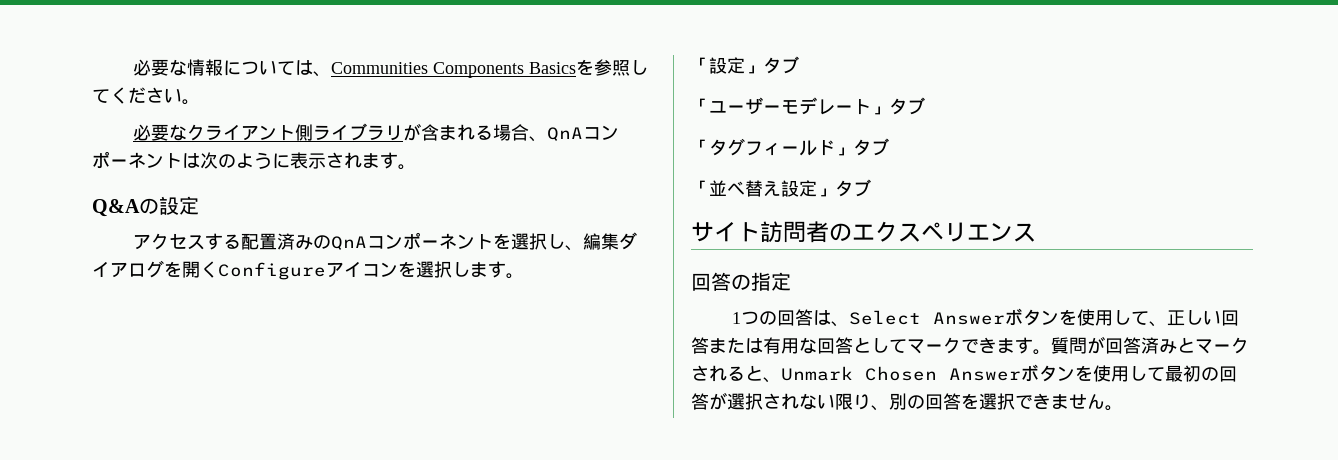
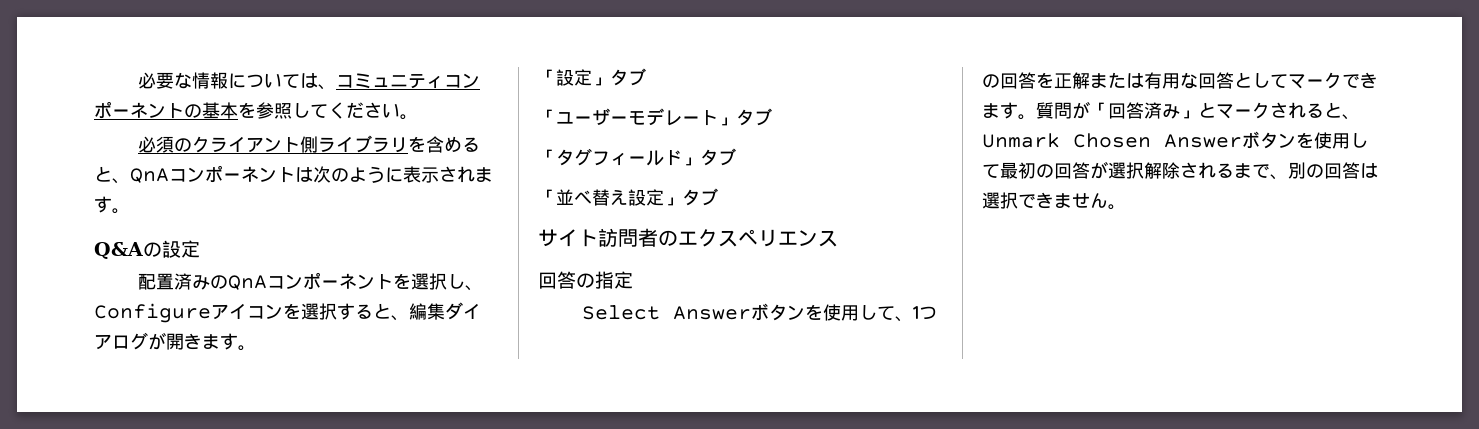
- 必要な情報については、Communities Components Basicsを参照してください。
+ 必要な情報については、コミュニティコンポーネントの基本を参照してください。
- 必要なクライアント側ライブラリが含まれる場合、QnAコンポーネントは次のように表示されます。
+ 必須のクライアント側ライブラリを含めると、QnAコンポーネントは次のように表示されます。
- アクセスする配置済みのQnAコンポーネントを選択し、編集ダイアログを開くConfigureアイコンを選択します。
+ 配置済みのQnAコンポーネントを選択し、Configureアイコンを選択すると、編集ダイアログが開きます。
- 1つの回答は、Select Answerボタンを使用して、正しい回答または有用な回答としてマークできます。
+ Select Answerボタンを使用して、1つの回答を正解または有用な回答としてマークできます。
- 質問が回答済みとマークされると、Unmark Chosen Answerボタンを使用して最初の回答が選択されない限り、別の回答を選択できません。
+ 質問が「回答済み」とマークされると、Unmark Chosen Answerボタンを使用して最初の回答が選択解除されるまで、別の回答は選択できません。

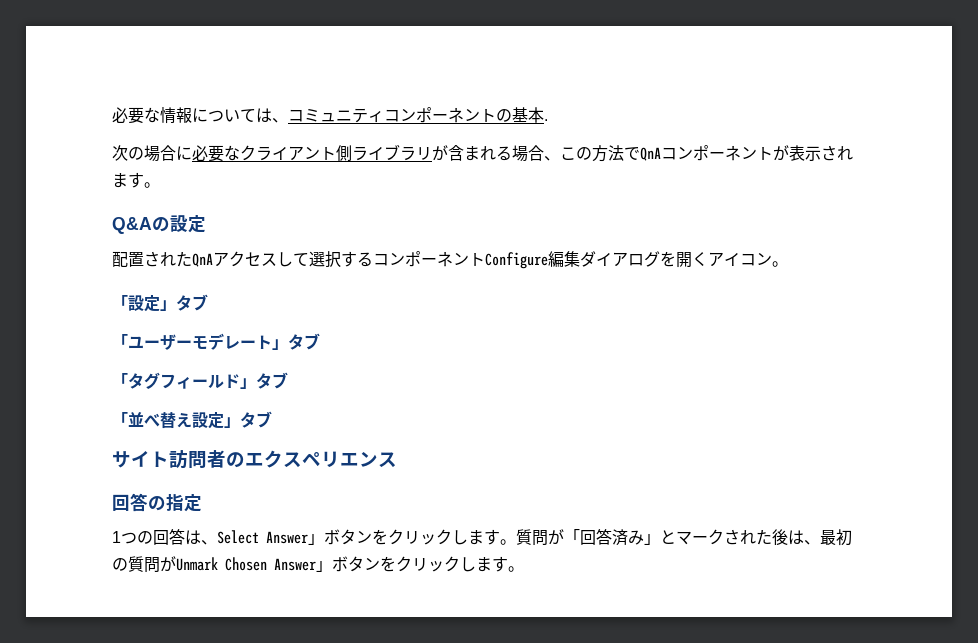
- 必要な情報については、コミュニティコンポーネントの基本を参照してください。
- 必須のクライアント側ライブラリを含めると、QnAコンポーネントは次のように表示されます。
+ 必要な情報については、コミュニティコンポーネントの基本.
+ 次の場合に必要なクライアント側ライブラリが含まれる場合、この方法でQnAコンポーネントが表示されます。
- 配置済みのQnAコンポーネントを選択し、Configureアイコンを選択すると、編集ダイアログが開きます。
+ 配置されたQnAアクセスして選択するコンポーネントConfigure編集ダイアログを開くアイコン。
- Select Answerボタンを使用して、1つの回答を正解または有用な回答としてマークできます。
+ 1つの回答は、Select Answer」ボタンをクリックします。
- 質問が「回答済み」とマークされると、Unmark Chosen Answerボタンを使用して最初の回答が選択解除されるまで、別の回答は選択できません。
+ 質問が「回答済み」とマークされた後は、最初の質問がUnmark Chosen Answer」ボタンをクリックします。

